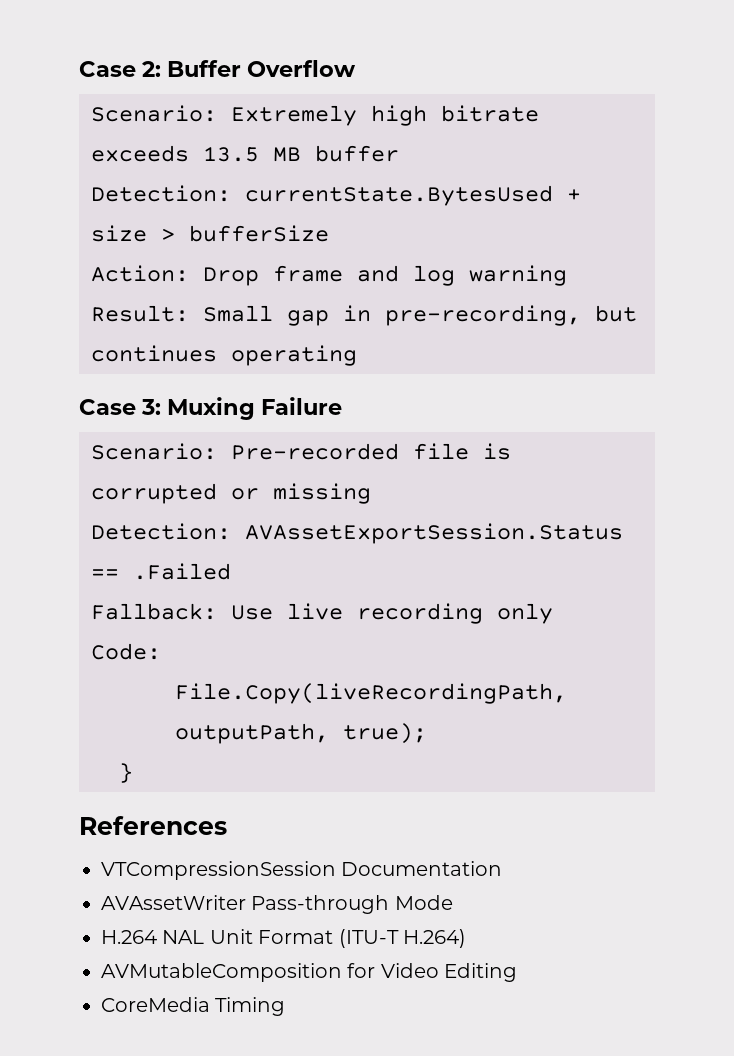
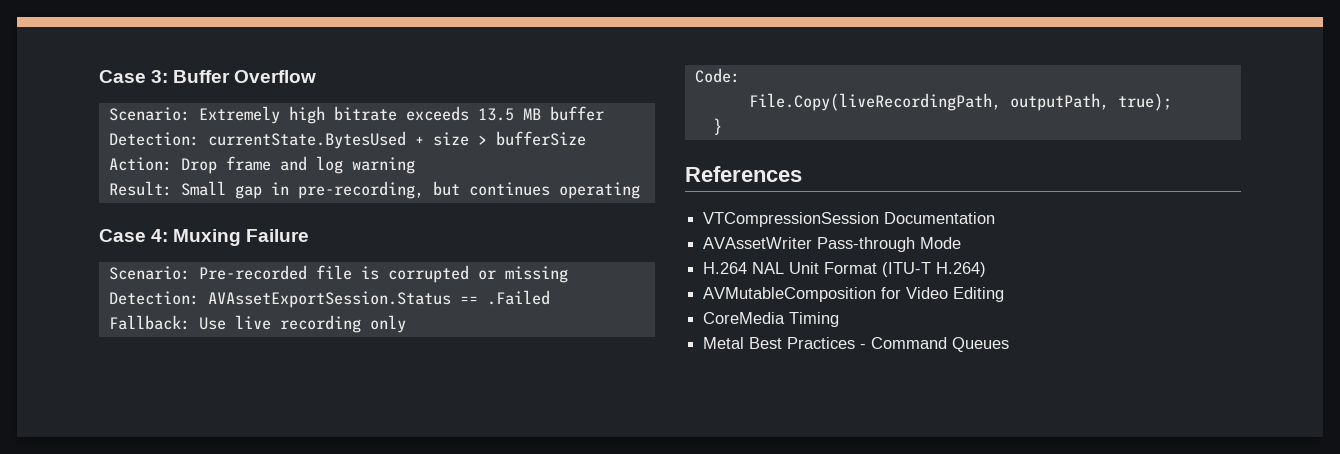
- Case 2: Buffer Overflow
+ Case 3: Buffer Overflow
- Case 3: Muxing Failure
+ Case 4: Muxing Failure
+ Metal Best Practices - Command Queues

